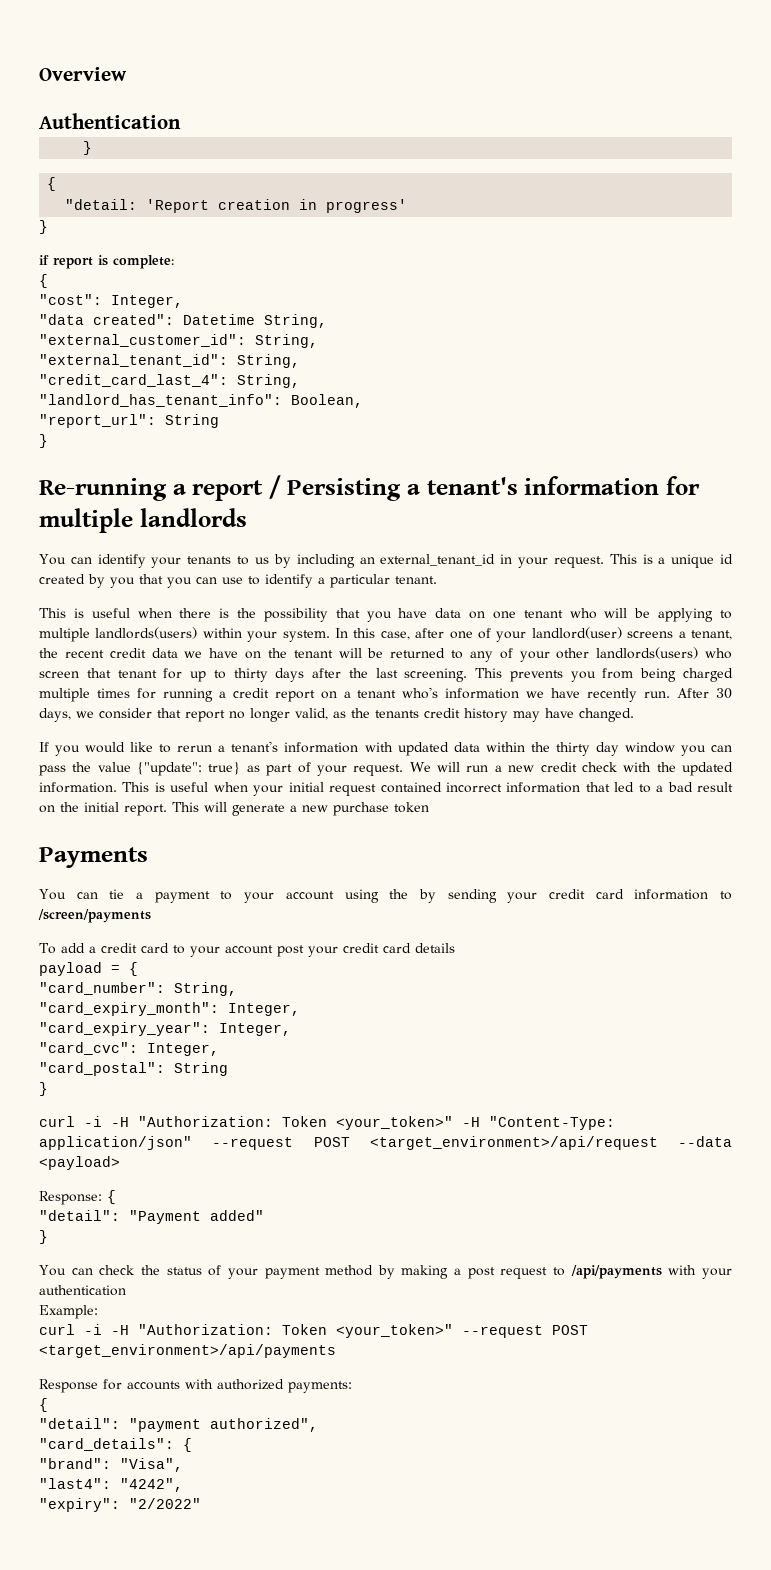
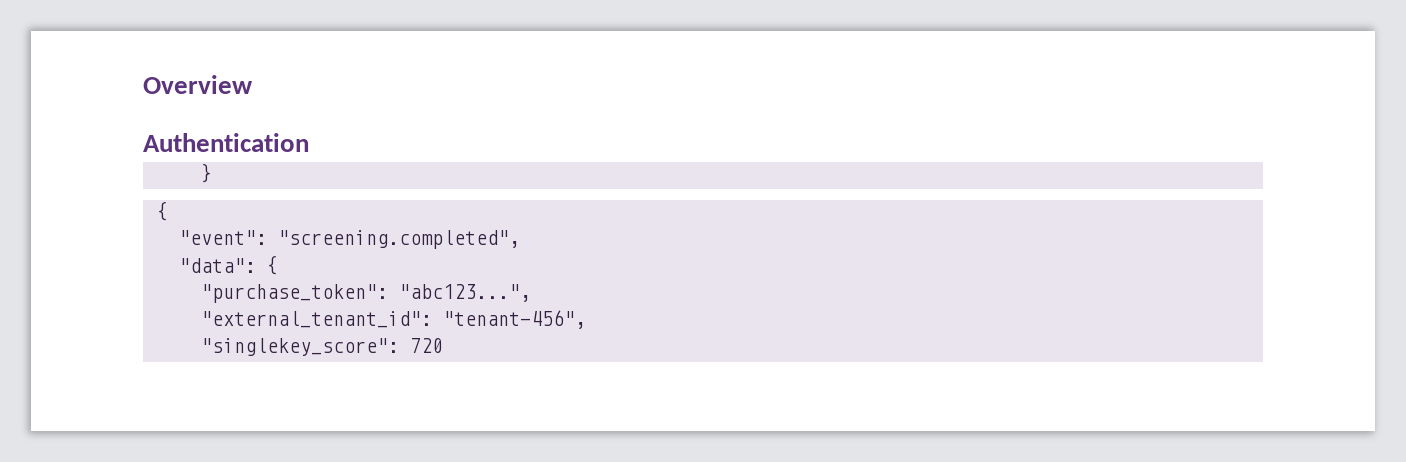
- "detail: 'Report creation in progress'
- }
- if report is complete:
- {
- "cost": Integer,
- "data created": Datetime String,
- "external_customer_id": String,
- "external_tenant_id": String,
- "credit_card_last_4": String,
- "landlord_has_tenant_info": Boolean,
- "report_url": String
- }
- Re-running a report / Persisting a tenant's information for multiple landlords
- You can identify your tenants to us by including an external_tenant_id in your request. This is a unique id created by you that you can use to identify a particular tenant.
- This is useful when there is the possibility that you have data on one tenant who will be applying to multiple landlords(users) within your system. In this case, after one of your landlord(user) screens a tenant, the recent credit data we have on the tenant will be returned to any of your other landlords(users) who screen that tenant for up to thirty days after the last screening. This prevents you from being charged multiple times for running a credit report on a tenant who's information we have recently run. After 30 days, we consider that report no longer valid, as the tenants credit history may have changed.
- If you would like to rerun a tenant's information with updated data within the thirty day window you can pass the value {"update": true} as part of your request. We will run a new credit check with the updated information. This is useful when your initial request contained incorrect information that led to a bad result on the initial report. This will generate a new purchase token
- Payments
- You can tie a payment to your account using the by sending your credit card information to /screen/payments
- To add a credit card to your account post your credit card details
- payload = {
- "card_number": String,
- "card_expiry_month": Integer,
- "card_expiry_year": Integer,
- "card_cvc": Integer,
- "card_postal": String
- }
- curl -i -H "Authorization: Token <your_token>" -H "Content-Type: application/json" --request POST <target_environment>/api/request --data <payload>
- Response: {
- "detail": "Payment added"
- }
- You can check the status of your payment method by making a post request to /api/payments with your authentication
- Example:
- curl -i -H "Authorization: Token <your_token>" --request POST <target_environment>/api/payments
- Response for accounts with authorized payments:
- {
- "detail": "payment authorized",
- "card_details": {
- "brand": "Visa",
- "last4": "4242",
- "expiry": "2/2022"
+ "event": "screening.completed",
+ "data": {
+ "purchase_token": "abc123...",
+ "external_tenant_id": "tenant-456",
+ "singlekey_score": 720

